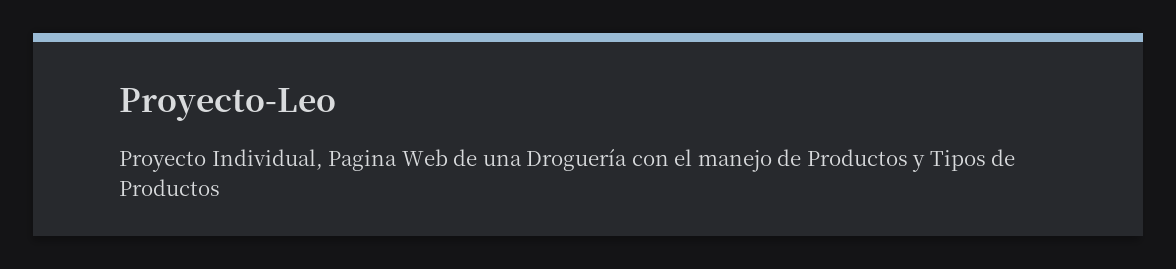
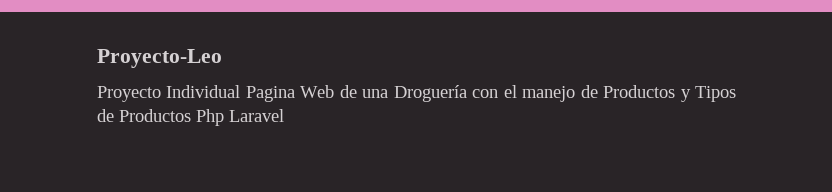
- Proyecto Individual, Pagina Web de una Droguería con el manejo de Productos y Tipos de Productos
+ Proyecto Individual Pagina Web de una Droguería con el manejo de Productos y Tipos de Productos Php Laravel

